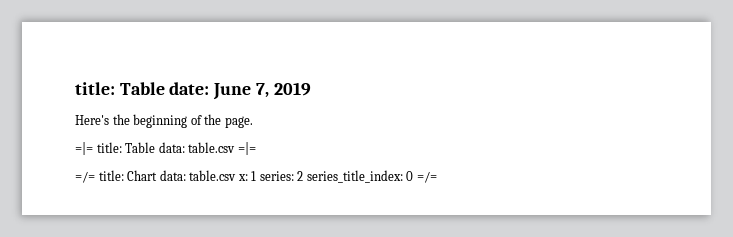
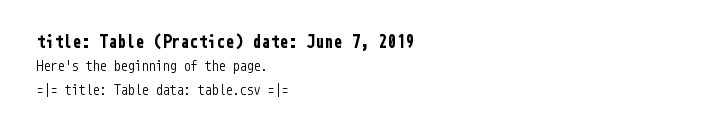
- title: Table date: June 7, 2019
+ title: Table (Practice) date: June 7, 2019
- =/= title: Chart data: table.csv x: 1 series: 2 series_title_index: 0 =/=

